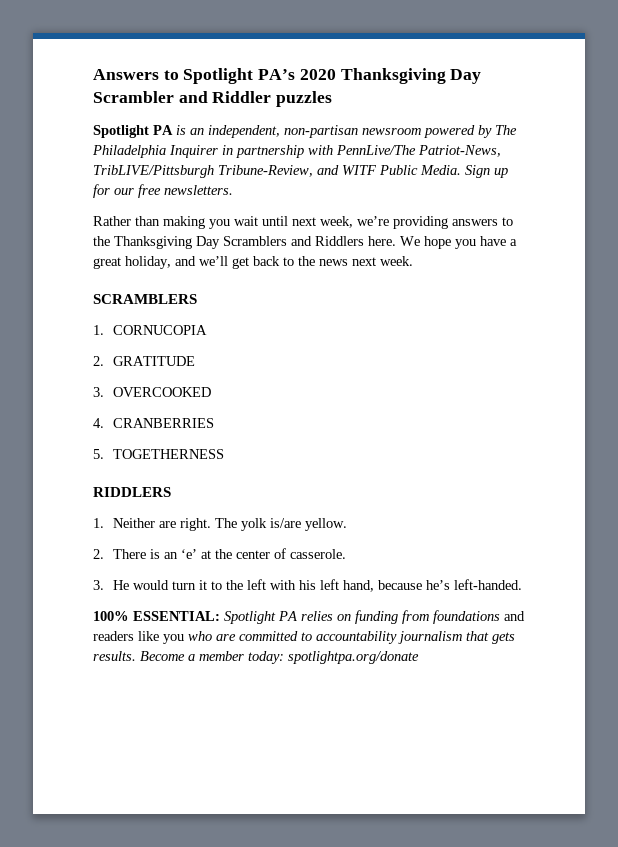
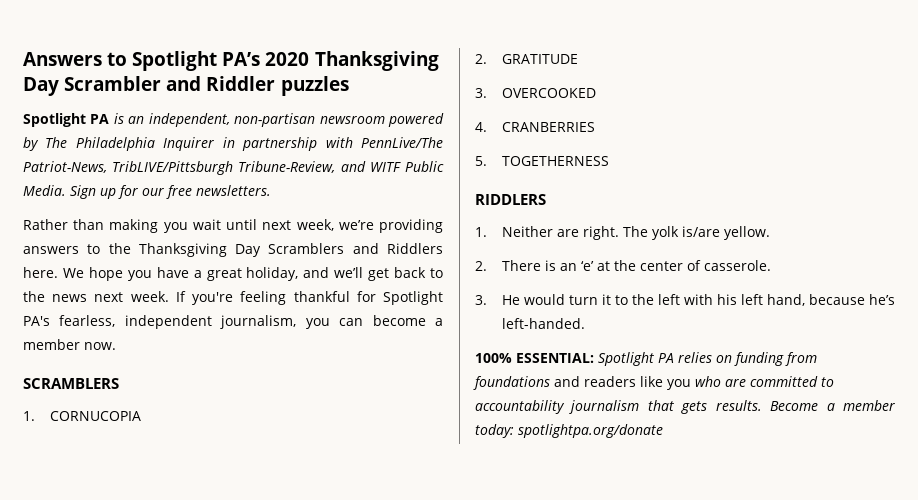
+ If you're feeling thankful for Spotlight PA's fearless, independent journalism, you can become a member now.

